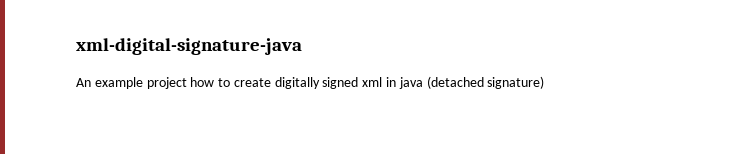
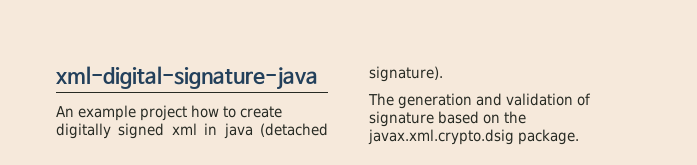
- An example project how to create digitally signed xml in java (detached signature)
+ An example project how to create digitally signed xml in java (detached signature).
+ The generation and validation of signature based on the javax.xml.crypto.dsig package.

